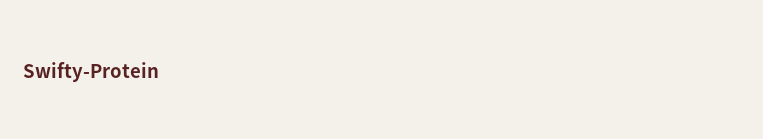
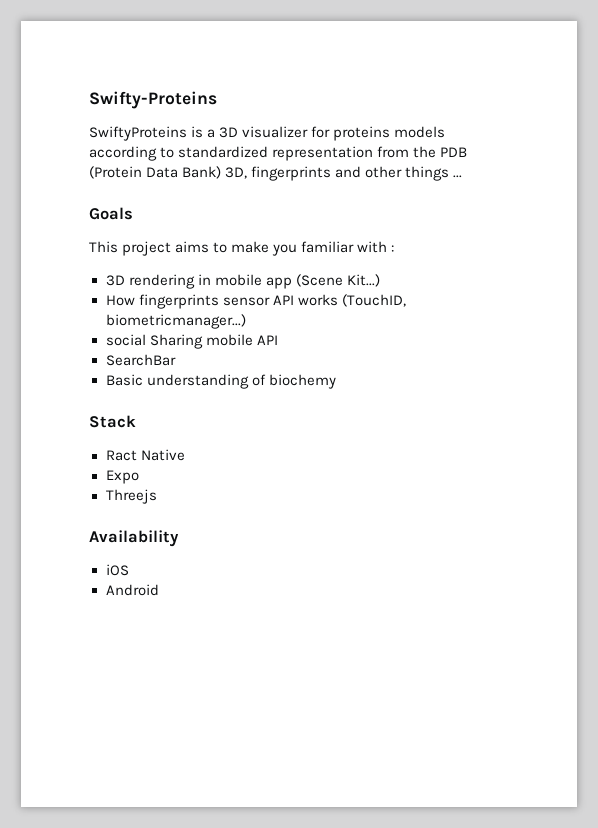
- Swifty-Protein
+ Swifty-Proteins
+ SwiftyProteins is a 3D visualizer for proteins models according to standardized representation from the PDB (Protein Data Bank) 3D, fingerprints and other things ...
+ Goals
+ This project aims to make you familiar with :
+ 3D rendering in mobile app (Scene Kit...)
+ How fingerprints sensor API works (TouchID, biometricmanager...)
+ social Sharing mobile API
+ SearchBar
+ Basic understanding of biochemy
+ Stack
+ Ract Native
+ Expo
+ Threejs
+ Availability
+ iOS
+ Android

